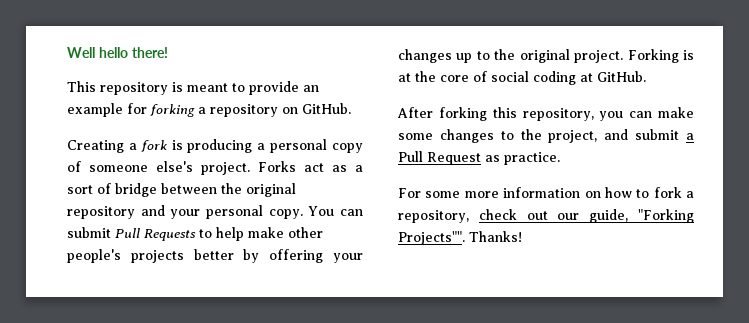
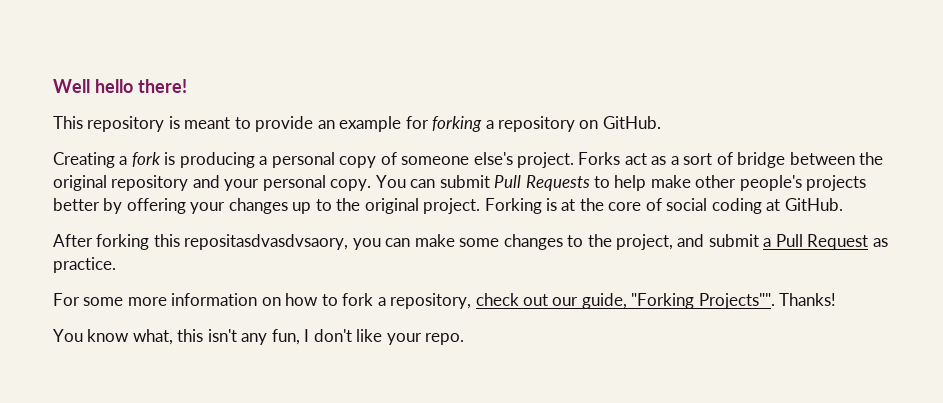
- After forking this repository, you can make some changes to the project, and submit a Pull Request as practice.
+ After forking this repositasdvasdvsaory, you can make some changes to the project, and submit a Pull Request as practice.
+ You know what, this isn't any fun, I don't like your repo.

